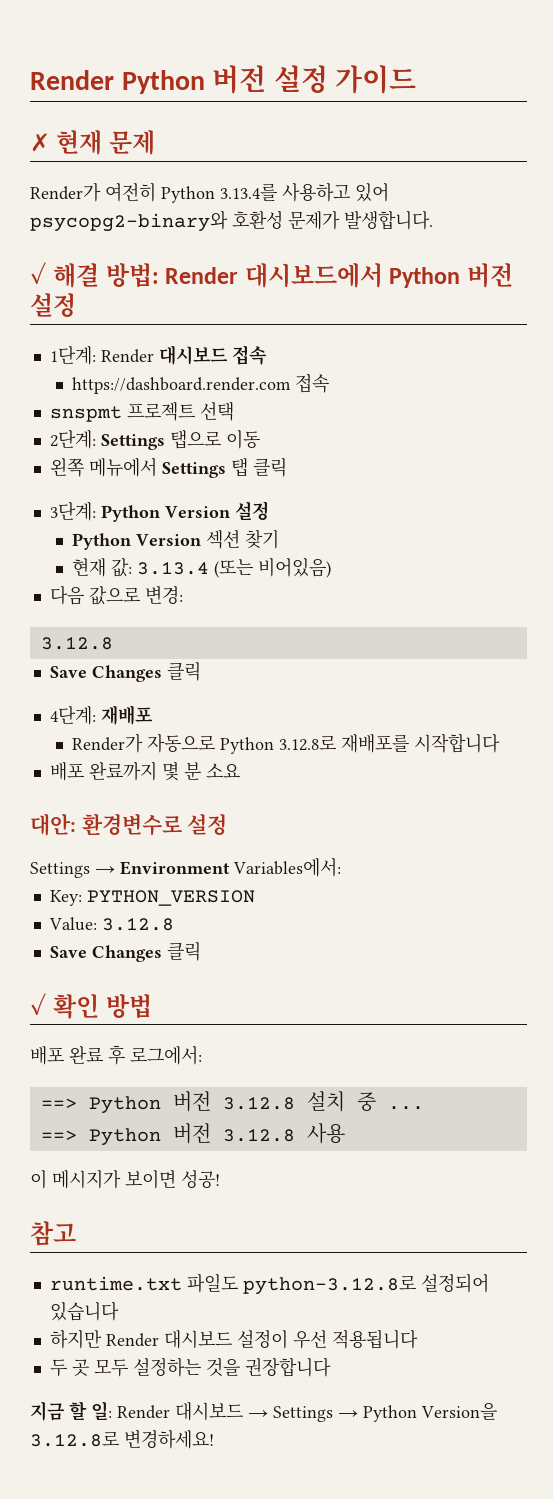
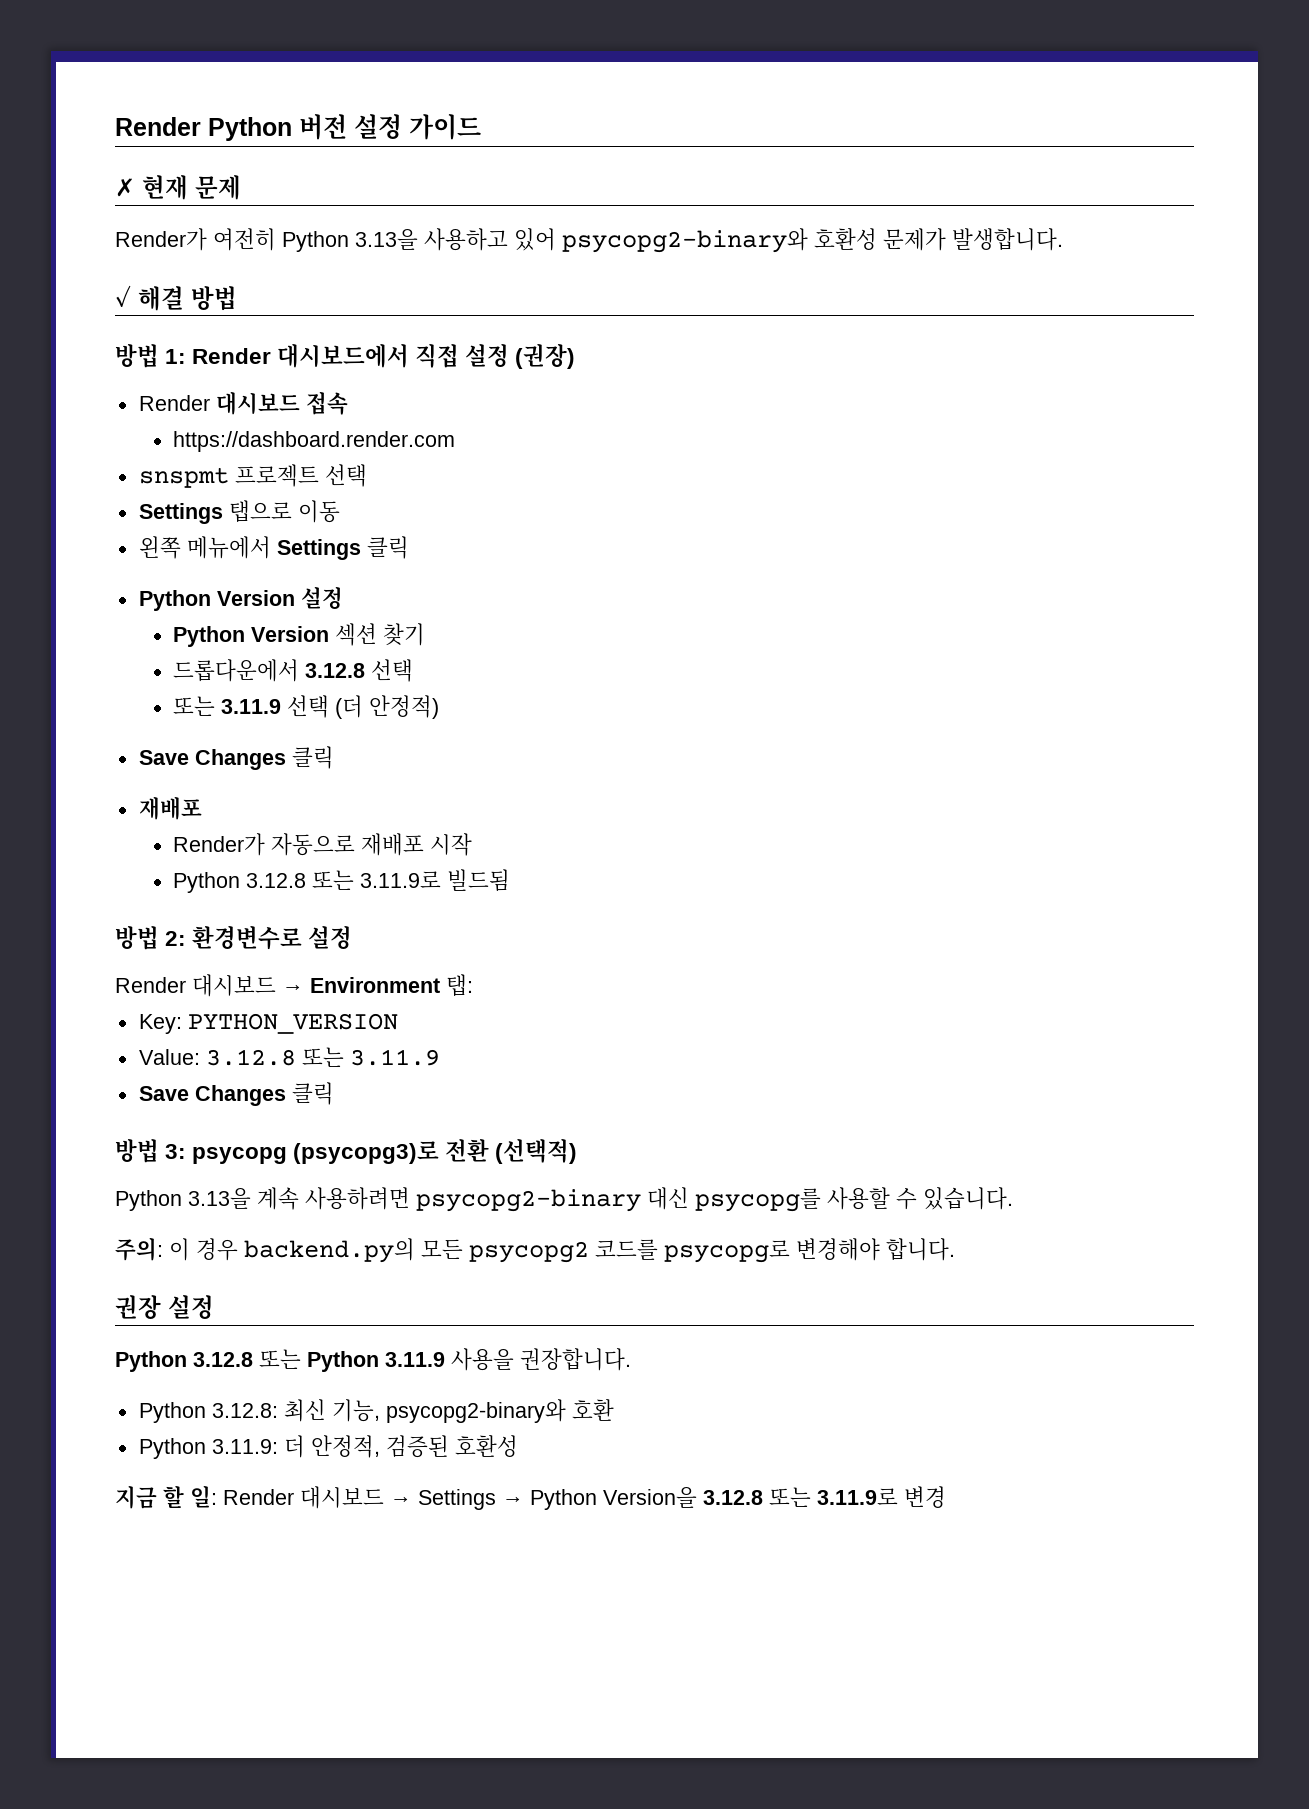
- Render가 여전히 Python 3.13.4를 사용하고 있어 psycopg2-binary와 호환성 문제가 발생합니다.
+ Render가 여전히 Python 3.13을 사용하고 있어 psycopg2-binary와 호환성 문제가 발생합니다.
- ✓ 해결 방법: Render 대시보드에서 Python 버전 설정
- 1단계: Render 대시보드 접속
+ ✓ 해결 방법
+ 방법 1: Render 대시보드에서 직접 설정 (권장)
+ Render 대시보드 접속
- https://dashboard.render.com 접속
+ https://dashboard.render.com
- 2단계: Settings 탭으로 이동
+ Settings 탭으로 이동
- 왼쪽 메뉴에서 Settings 탭 클릭
- 3단계: Python Version 설정
+ 왼쪽 메뉴에서 Settings 클릭
+ Python Version 설정
- 현재 값: 3.13.4 (또는 비어있음)
- 다음 값으로 변경:
- 3.12.8
+ 드롭다운에서 3.12.8 선택
+ 또는 3.11.9 선택 (더 안정적)
  Save Changes 클릭
- 4단계: 재배포
+ 재배포
- Render가 자동으로 Python 3.12.8로 재배포를 시작합니다
- 배포 완료까지 몇 분 소요
- 대안: 환경변수로 설정
+ Render가 자동으로 재배포 시작
+ Python 3.12.8 또는 3.11.9로 빌드됨
+ 방법 2: 환경변수로 설정
- Settings → Environment Variables에서:
+ Render 대시보드 → Environment 탭:
- Value: 3.12.8
+ Value: 3.12.8 또는 3.11.9
  Save Changes 클릭
- ✓ 확인 방법
- 배포 완료 후 로그에서:
- ==> Python 버전 3.12.8 설치 중 ...
- ==> Python 버전 3.12.8 사용
- 이 메시지가 보이면 성공!
- 참고
- runtime.txt 파일도 python-3.12.8로 설정되어 있습니다
- 하지만 Render 대시보드 설정이 우선 적용됩니다
- 두 곳 모두 설정하는 것을 권장합니다
+ 방법 3: psycopg (psycopg3)로 전환 (선택적)
+ Python 3.13을 계속 사용하려면 psycopg2-binary 대신 psycopg를 사용할 수 있습니다.
+ 주의: 이 경우 backend.py의 모든 psycopg2 코드를 psycopg로 변경해야 합니다.
+ 권장 설정
+ Python 3.12.8 또는 Python 3.11.9 사용을 권장합니다.
+ Python 3.12.8: 최신 기능, psycopg2-binary와 호환
+ Python 3.11.9: 더 안정적, 검증된 호환성
- 지금 할 일: Render 대시보드 → Settings → Python Version을 3.12.8로 변경하세요!
+ 지금 할 일: Render 대시보드 → Settings → Python Version을 3.12.8 또는 3.11.9로 변경

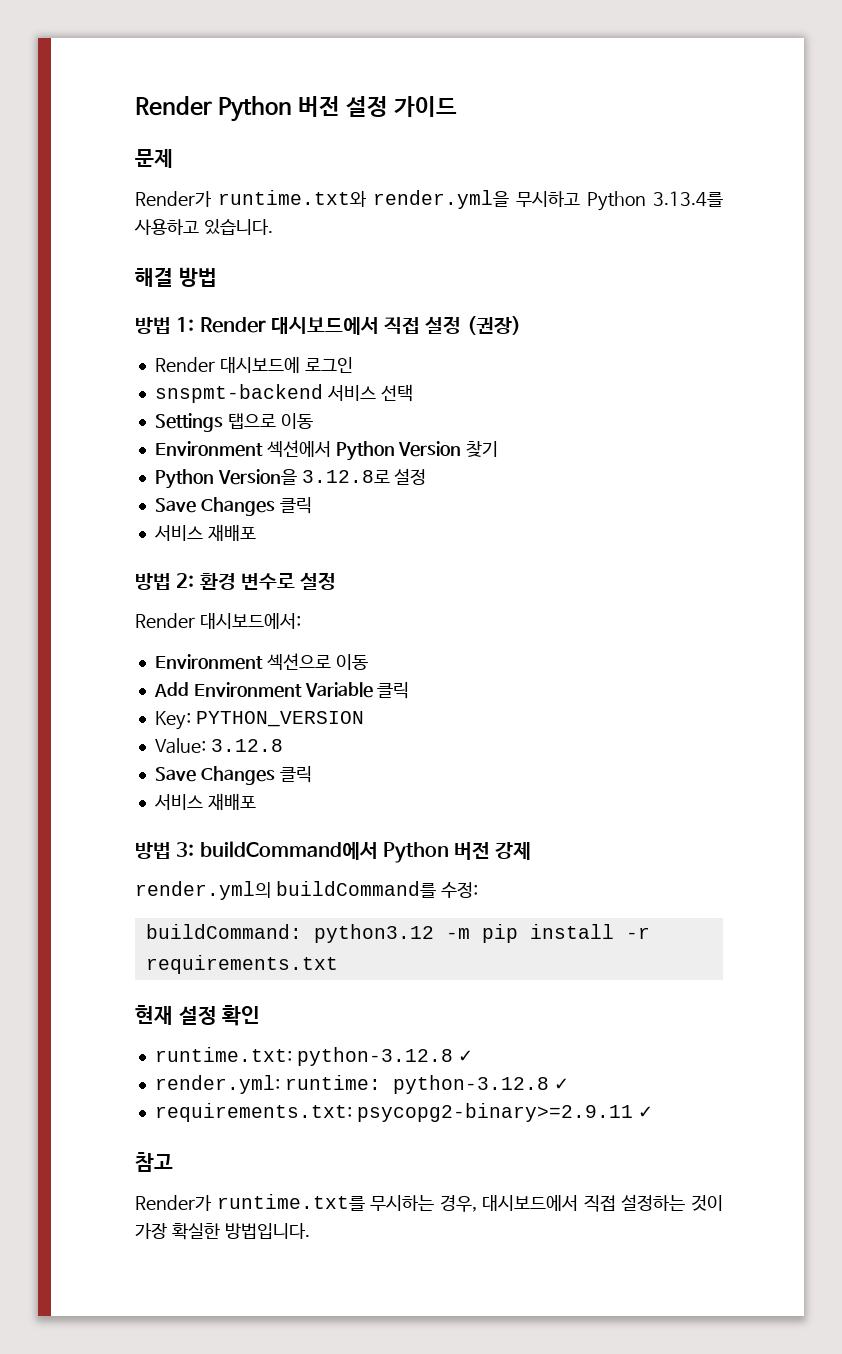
- ✗ 현재 문제
+ 문제
- Render가 여전히 Python 3.13을 사용하고 있어 psycopg2-binary와 호환성 문제가 발생합니다.
- ✓ 해결 방법
+ Render가 runtime.txt와 render.yml을 무시하고 Python 3.13.4를 사용하고 있습니다.
+ 해결 방법
- Render 대시보드 접속
- https://dashboard.render.com
- snspmt 프로젝트 선택
+ Render 대시보드에 로그인
+ snspmt-backend 서비스 선택
- 왼쪽 메뉴에서 Settings 클릭
- Python Version 설정
- Python Version 섹션 찾기
- 드롭다운에서 3.12.8 선택
- 또는 3.11.9 선택 (더 안정적)
+ Environment 섹션에서 Python Version 찾기
+ Python Version을 3.12.8로 설정
  Save Changes 클릭
- 재배포
- Render가 자동으로 재배포 시작
- Python 3.12.8 또는 3.11.9로 빌드됨
+ 서비스 재배포
- 방법 2: 환경변수로 설정
+ 방법 2: 환경 변수로 설정
- Render 대시보드 → Environment 탭:
+ Render 대시보드에서:
+ Environment 섹션으로 이동
+ Add Environment Variable 클릭
- Value: 3.12.8 또는 3.11.9
+ Value: 3.12.8
  Save Changes 클릭
+ 서비스 재배포
- 방법 3: psycopg (psycopg3)로 전환 (선택적)
- Python 3.13을 계속 사용하려면 psycopg2-binary 대신 psycopg를 사용할 수 있습니다.
- 주의: 이 경우 backend.py의 모든 psycopg2 코드를 psycopg로 변경해야 합니다.
- 권장 설정
- Python 3.12.8 또는 Python 3.11.9 사용을 권장합니다.
- Python 3.12.8: 최신 기능, psycopg2-binary와 호환
- Python 3.11.9: 더 안정적, 검증된 호환성
- 지금 할 일: Render 대시보드 → Settings → Python Version을 3.12.8 또는 3.11.9로 변경
+ 방법 3: buildCommand에서 Python 버전 강제
+ render.yml의 buildCommand를 수정:
+ buildCommand: python3.12 -m pip install -r requirements.txt
+ 현재 설정 확인
+ runtime.txt: python-3.12.8 ✓
+ render.yml: runtime: python-3.12.8 ✓
+ requirements.txt: psycopg2-binary>=2.9.11 ✓
+ 참고
+ Render가 runtime.txt를 무시하는 경우, 대시보드에서 직접 설정하는 것이 가장 확실한 방법입니다.

